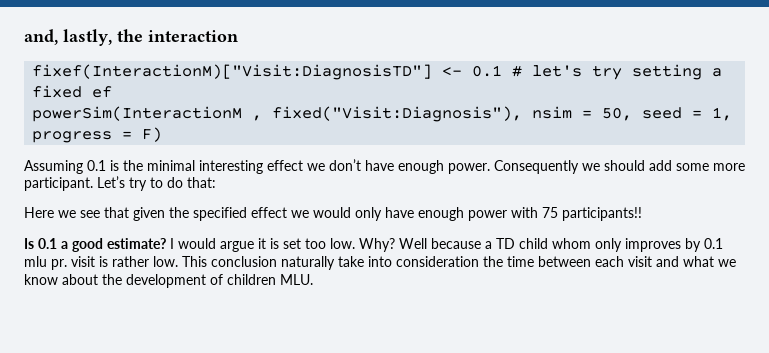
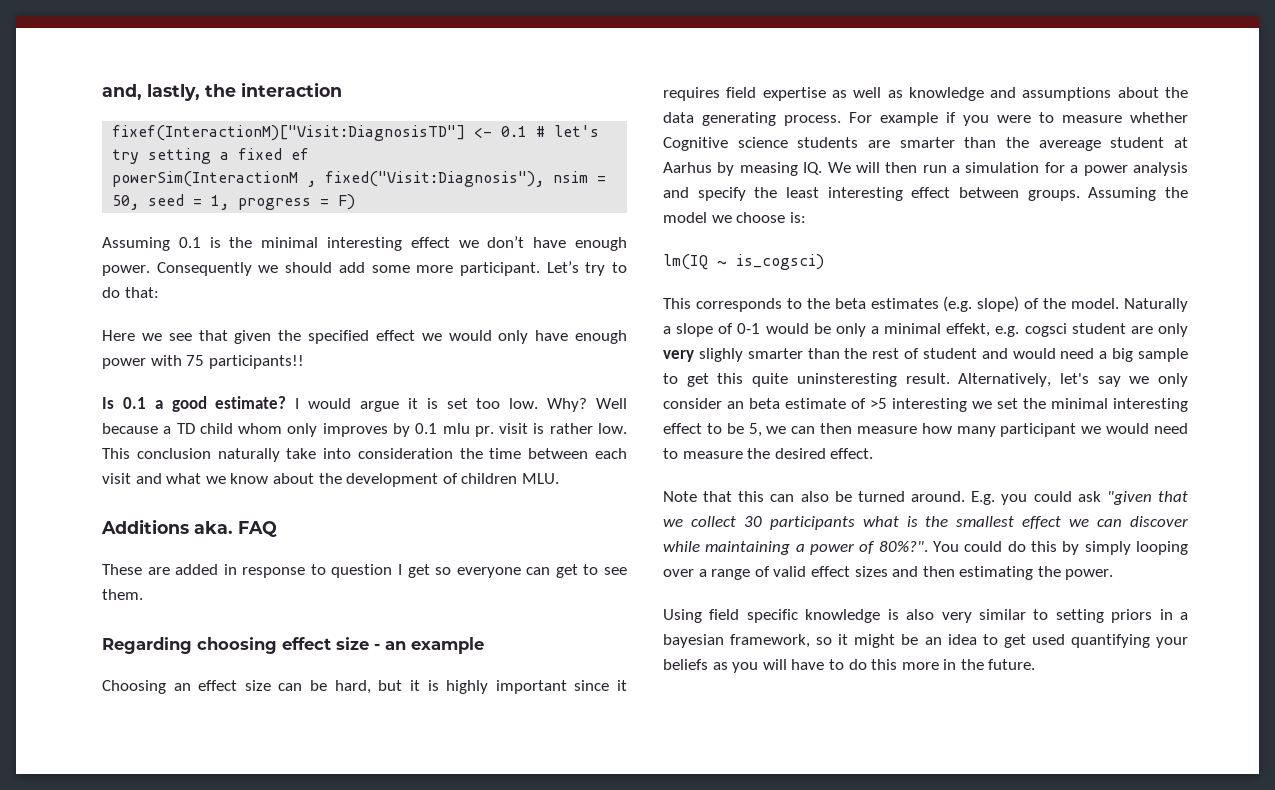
+ Additions aka. FAQ
+ These are added in response to question I get so everyone can get to see them.
+ Regarding choosing effect size - an example
+ Choosing an effect size can be hard, but it is highly important since it requires field expertise as well as knowledge and assumptions about the data generating process. For example if you were to measure whether Cognitive science students are smarter than the avereage student at Aarhus by measing IQ. We will then run a simulation for a power analysis and specify the least interesting effect between groups. Assuming the model we choose is:
+ lm(IQ ~ is_cogsci)
+ This corresponds to the beta estimates (e.g. slope) of the model. Naturally a slope of 0-1 would be only a minimal effekt, e.g. cogsci student are only very slighly smarter than the rest of student and would need a big sample to get this quite uninsteresting result. Alternatively, let's say we only consider an beta estimate of >5 interesting we set the minimal interesting effect to be 5, we can then measure how many participant we would need to measure the desired effect.
+ Note that this can also be turned around. E.g. you could ask "given that we collect 30 participants what is the smallest effect we can discover while maintaining a power of 80%?". You could do this by simply looping over a range of valid effect sizes and then estimating the power.
+ Using field specific knowledge is also very similar to setting priors in a bayesian framework, so it might be an idea to get used quantifying your beliefs as you will have to do this more in the future.

